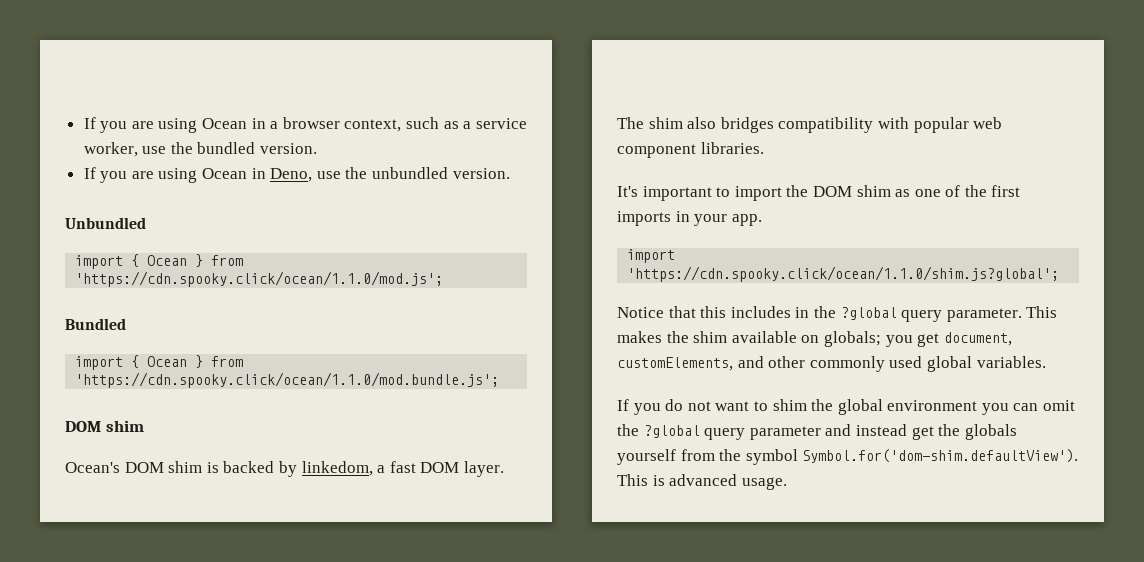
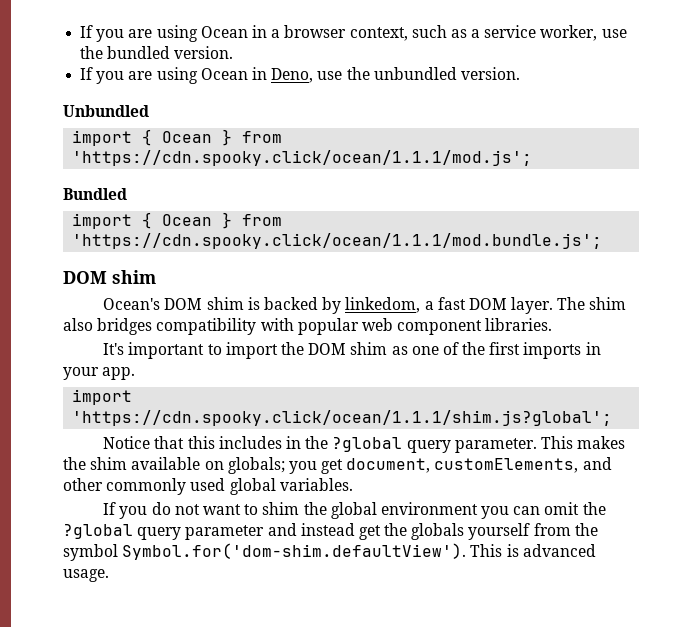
- import { Ocean } from 'https://cdn.spooky.click/ocean/1.1.0/mod.js';
+ import { Ocean } from 'https://cdn.spooky.click/ocean/1.1.1/mod.js';
- import { Ocean } from 'https://cdn.spooky.click/ocean/1.1.0/mod.bundle.js';
+ import { Ocean } from 'https://cdn.spooky.click/ocean/1.1.1/mod.bundle.js';
- import 'https://cdn.spooky.click/ocean/1.1.0/shim.js?global';
+ import 'https://cdn.spooky.click/ocean/1.1.1/shim.js?global';

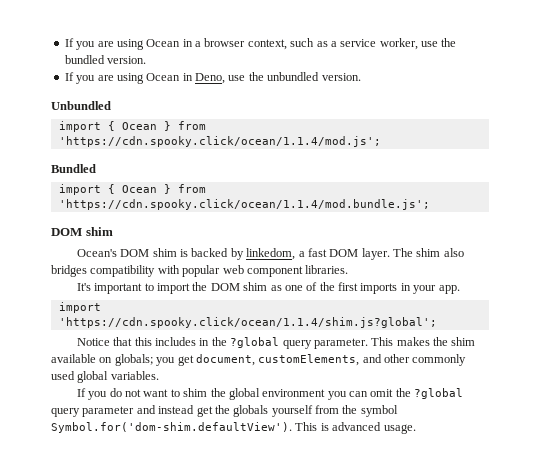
- import { Ocean } from 'https://cdn.spooky.click/ocean/1.1.1/mod.js';
+ import { Ocean } from 'https://cdn.spooky.click/ocean/1.1.4/mod.js';
- import { Ocean } from 'https://cdn.spooky.click/ocean/1.1.1/mod.bundle.js';
+ import { Ocean } from 'https://cdn.spooky.click/ocean/1.1.4/mod.bundle.js';
- import 'https://cdn.spooky.click/ocean/1.1.1/shim.js?global';
+ import 'https://cdn.spooky.click/ocean/1.1.4/shim.js?global';

